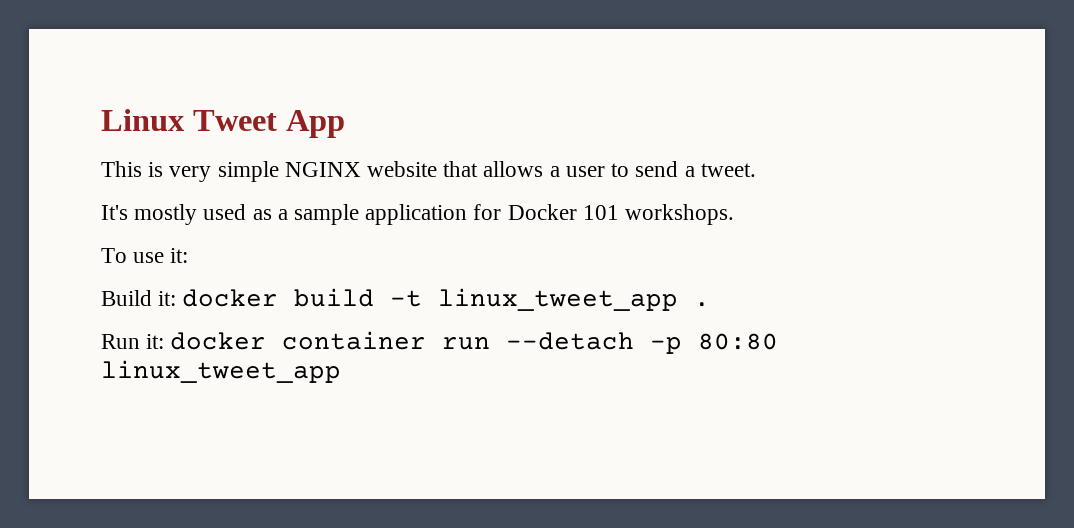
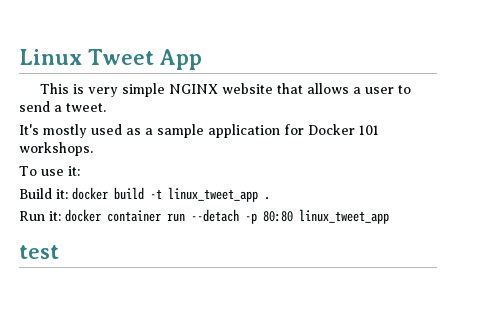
+ test

